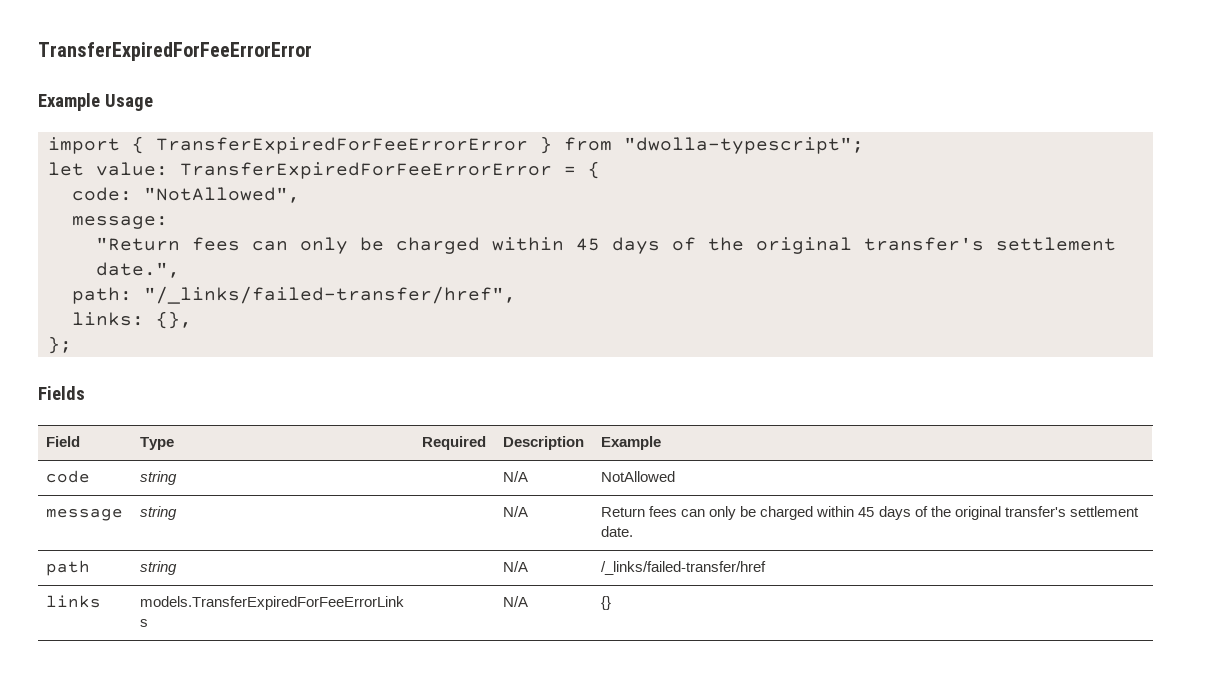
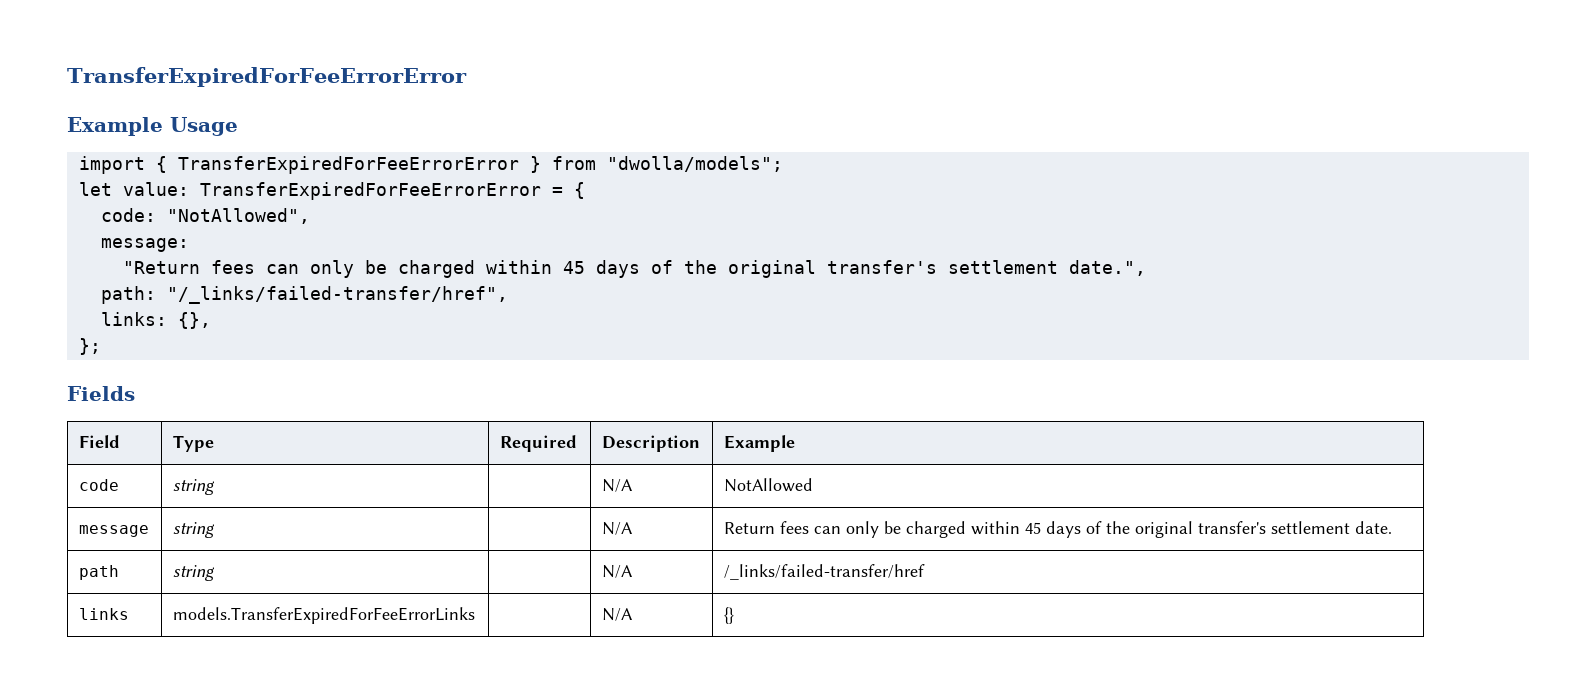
- import { TransferExpiredForFeeErrorError } from "dwolla-typescript";
+ import { TransferExpiredForFeeErrorError } from "dwolla/models";

